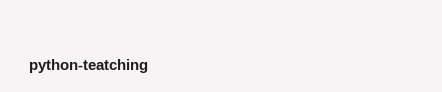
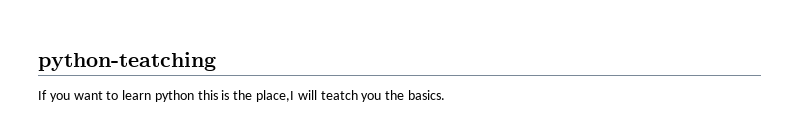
+ If you want to learn python this is the place,I will teatch you the basics.

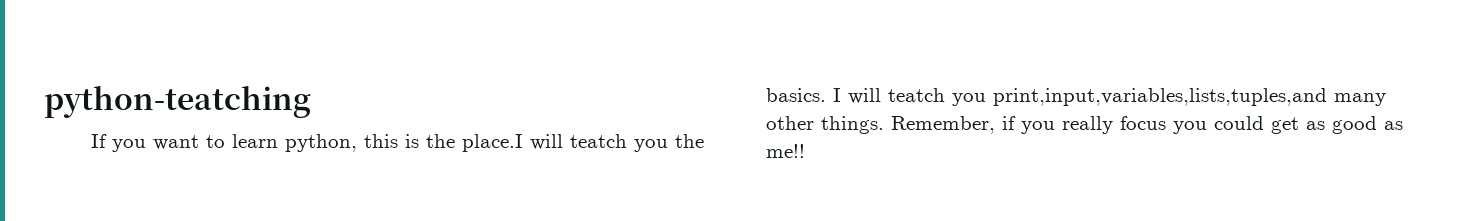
- If you want to learn python this is the place,I will teatch you the basics.
+ If you want to learn python, this is the place.I will teatch you the basics.
+ I will teatch you print,input,variables,lists,tuples,and many other things. Remember, if you really focus you could get as good as me!!

